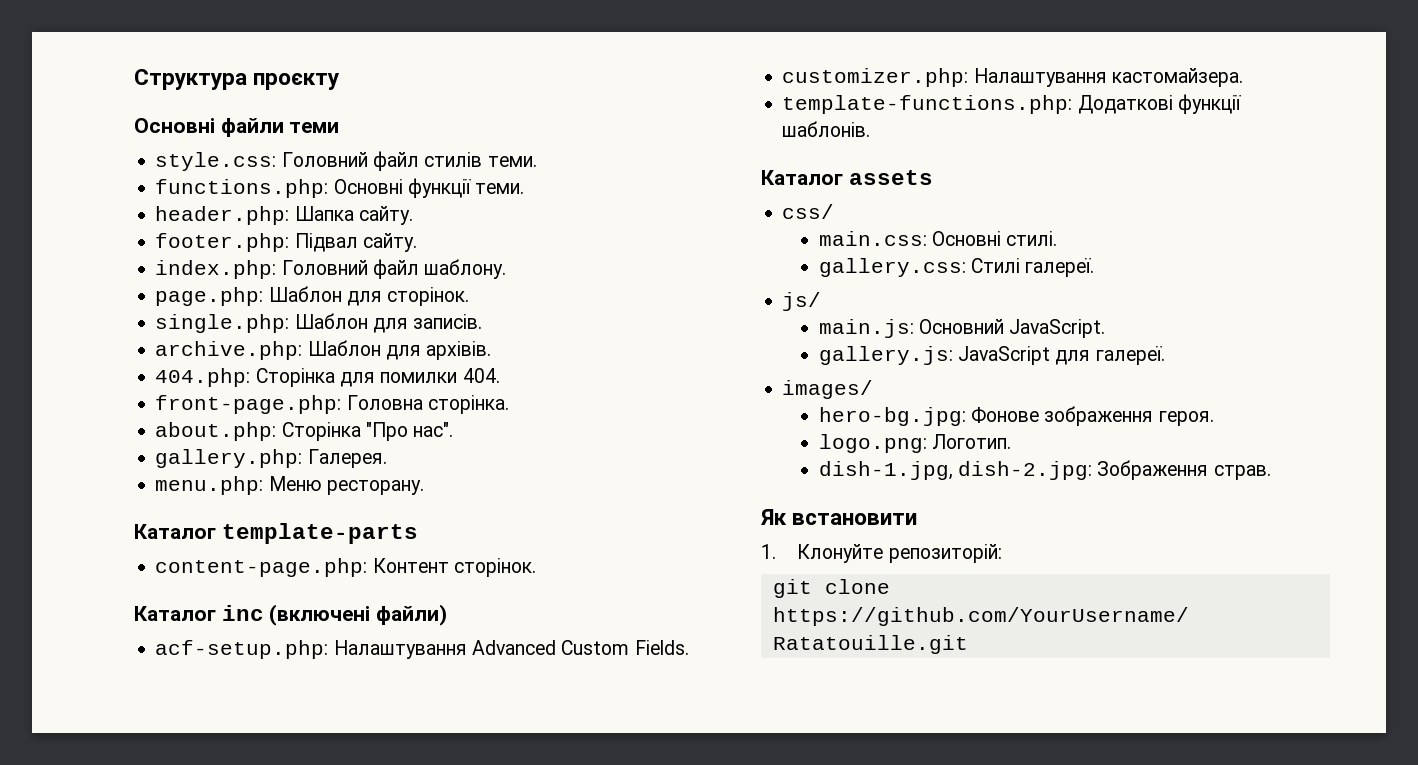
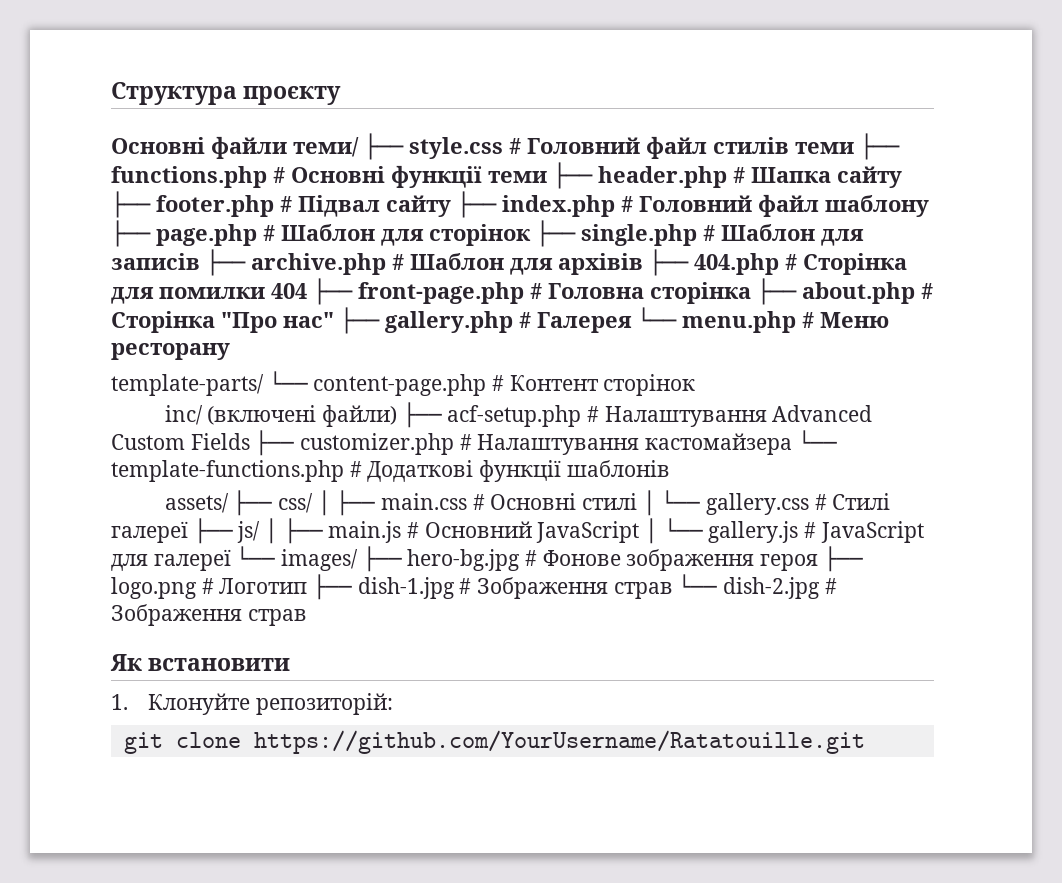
- Основні файли теми
- style.css: Головний файл стилів теми.
- functions.php: Основні функції теми.
- header.php: Шапка сайту.
- footer.php: Підвал сайту.
- index.php: Головний файл шаблону.
- page.php: Шаблон для сторінок.
- single.php: Шаблон для записів.
- archive.php: Шаблон для архівів.
- 404.php: Сторінка для помилки 404.
- front-page.php: Головна сторінка.
- about.php: Сторінка "Про нас".
- gallery.php: Галерея.
- menu.php: Меню ресторану.
- Каталог template-parts
- content-page.php: Контент сторінок.
- Каталог inc (включені файли)
- acf-setup.php: Налаштування Advanced Custom Fields.
- customizer.php: Налаштування кастомайзера.
- template-functions.php: Додаткові функції шаблонів.
- Каталог assets
- css/
- main.css: Основні стилі.
- gallery.css: Стилі галереї.
- js/
- main.js: Основний JavaScript.
- gallery.js: JavaScript для галереї.
- images/
- hero-bg.jpg: Фонове зображення героя.
- logo.png: Логотип.
- dish-1.jpg, dish-2.jpg: Зображення страв.
+ Основні файли теми/ ├── style.css # Головний файл стилів теми ├── functions.php # Основні функції теми ├── header.php # Шапка сайту ├── footer.php # Підвал сайту ├── index.php # Головний файл шаблону ├── page.php # Шаблон для сторінок ├── single.php # Шаблон для записів ├── archive.php # Шаблон для архівів ├── 404.php # Сторінка для помилки 404 ├── front-page.php # Головна сторінка ├── about.php # Сторінка "Про нас" ├── gallery.php # Галерея └── menu.php # Меню ресторану
+ template-parts/ └── content-page.php # Контент сторінок
+ inc/ (включені файли) ├── acf-setup.php # Налаштування Advanced Custom Fields ├── customizer.php # Налаштування кастомайзера └── template-functions.php # Додаткові функції шаблонів
+ assets/ ├── css/ │ ├── main.css # Основні стилі │ └── gallery.css # Стилі галереї ├── js/ │ ├── main.js # Основний JavaScript │ └── gallery.js # JavaScript для галереї └── images/ ├── hero-bg.jpg # Фонове зображення героя ├── logo.png # Логотип ├── dish-1.jpg # Зображення страв └── dish-2.jpg # Зображення страв

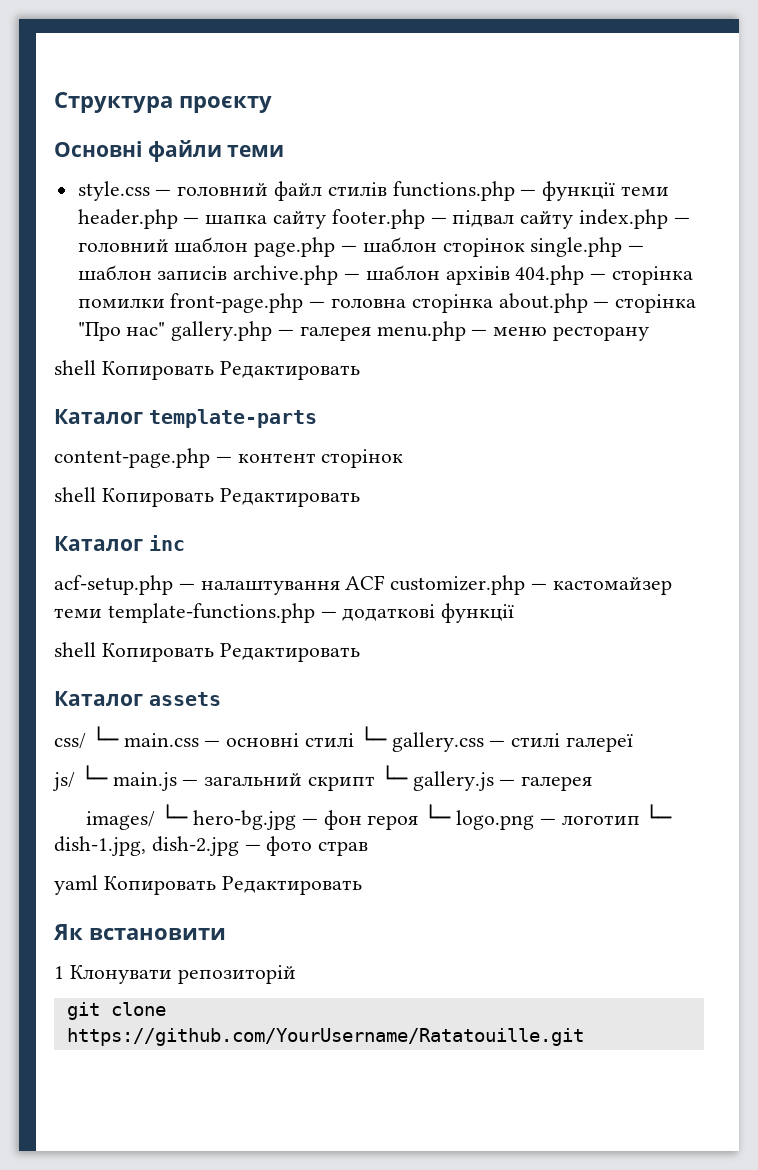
- Основні файли теми/ ├── style.css # Головний файл стилів теми ├── functions.php # Основні функції теми ├── header.php # Шапка сайту ├── footer.php # Підвал сайту ├── index.php # Головний файл шаблону ├── page.php # Шаблон для сторінок ├── single.php # Шаблон для записів ├── archive.php # Шаблон для архівів ├── 404.php # Сторінка для помилки 404 ├── front-page.php # Головна сторінка ├── about.php # Сторінка "Про нас" ├── gallery.php # Галерея └── menu.php # Меню ресторану
- template-parts/ └── content-page.php # Контент сторінок
- inc/ (включені файли) ├── acf-setup.php # Налаштування Advanced Custom Fields ├── customizer.php # Налаштування кастомайзера └── template-functions.php # Додаткові функції шаблонів
- assets/ ├── css/ │ ├── main.css # Основні стилі │ └── gallery.css # Стилі галереї ├── js/ │ ├── main.js # Основний JavaScript │ └── gallery.js # JavaScript для галереї └── images/ ├── hero-bg.jpg # Фонове зображення героя ├── logo.png # Логотип ├── dish-1.jpg # Зображення страв └── dish-2.jpg # Зображення страв
+ Основні файли теми
+ style.css — головний файл стилів functions.php — функції теми header.php — шапка сайту footer.php — підвал сайту index.php — головний шаблон page.php — шаблон сторінок single.php — шаблон записів archive.php — шаблон архівів 404.php — сторінка помилки front-page.php — головна сторінка about.php — сторінка "Про нас" gallery.php — галерея menu.php — меню ресторану
+ shell Копировать Редактировать
+ Каталог template-parts
+ content-page.php — контент сторінок
+ shell Копировать Редактировать
+ Каталог inc
+ acf-setup.php — налаштування ACF customizer.php — кастомайзер теми template-functions.php — додаткові функції
+ shell Копировать Редактировать
+ Каталог assets
+ css/ └─ main.css — основні стилі └─ gallery.css — стилі галереї
+ js/ └─ main.js — загальний скрипт └─ gallery.js — галерея
+ images/ └─ hero-bg.jpg — фон героя └─ logo.png — логотип └─ dish-1.jpg, dish-2.jpg — фото страв
+ yaml Копировать Редактировать
- 1. Клонуйте репозиторій:
+ 1 Клонувати репозиторій

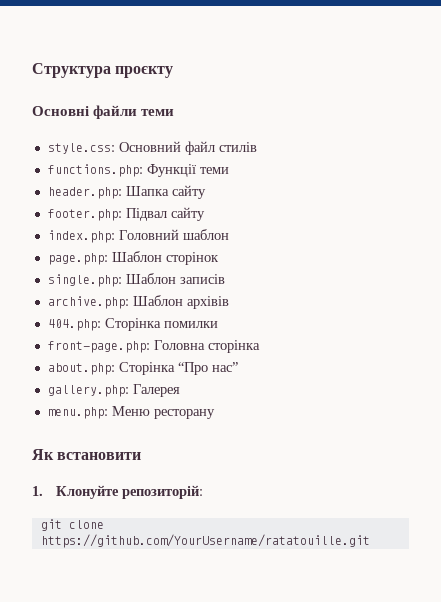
- style.css — головний файл стилів functions.php — функції теми header.php — шапка сайту footer.php — підвал сайту index.php — головний шаблон page.php — шаблон сторінок single.php — шаблон записів archive.php — шаблон архівів 404.php — сторінка помилки front-page.php — головна сторінка about.php — сторінка "Про нас" gallery.php — галерея menu.php — меню ресторану
- shell Копировать Редактировать
- Каталог template-parts
- content-page.php — контент сторінок
- shell Копировать Редактировать
- Каталог inc
- acf-setup.php — налаштування ACF customizer.php — кастомайзер теми template-functions.php — додаткові функції
- shell Копировать Редактировать
- Каталог assets
- css/ └─ main.css — основні стилі └─ gallery.css — стилі галереї
- js/ └─ main.js — загальний скрипт └─ gallery.js — галерея
- images/ └─ hero-bg.jpg — фон героя └─ logo.png — логотип └─ dish-1.jpg, dish-2.jpg — фото страв
- yaml Копировать Редактировать
+ style.css: Основний файл стилів
+ functions.php: Функції теми
+ header.php: Шапка сайту
+ footer.php: Підвал сайту
+ index.php: Головний шаблон
+ page.php: Шаблон сторінок
+ single.php: Шаблон записів
+ archive.php: Шаблон архівів
+ 404.php: Сторінка помилки
+ front-page.php: Головна сторінка
+ about.php: Сторінка “Про нас”
+ gallery.php: Галерея
+ menu.php: Меню ресторану
- 1 Клонувати репозиторій
+ 1. Клонуйте репозиторій:
- git clone https://github.com/YourUsername/Ratatouille.git
+ git clone https://github.com/YourUsername/ratatouille.git

